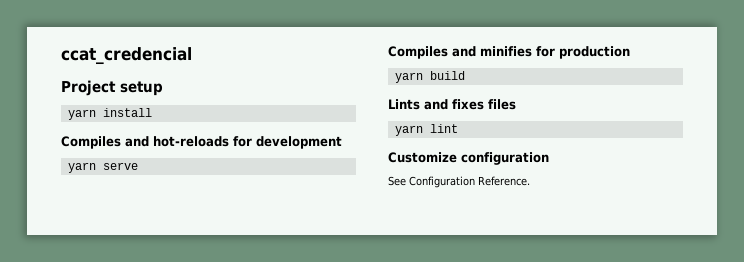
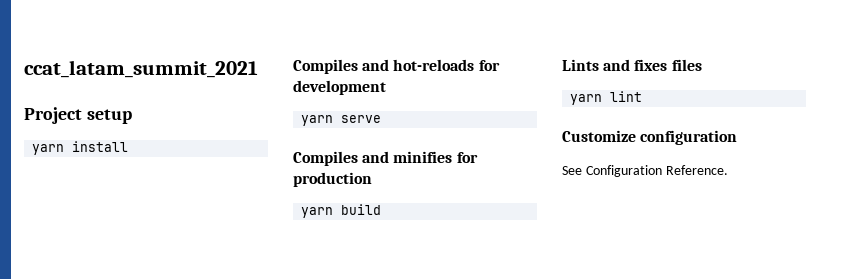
- ccat_credencial
+ ccat_latam_summit_2021

